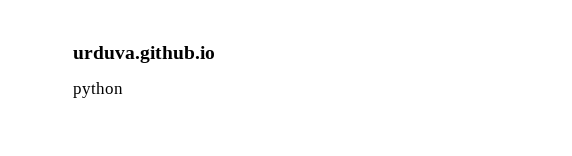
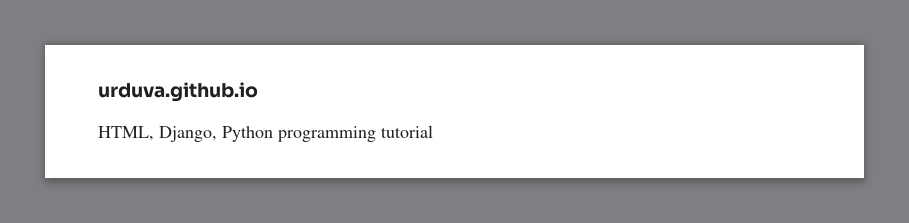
- python
+ HTML, Django, Python programming tutorial

